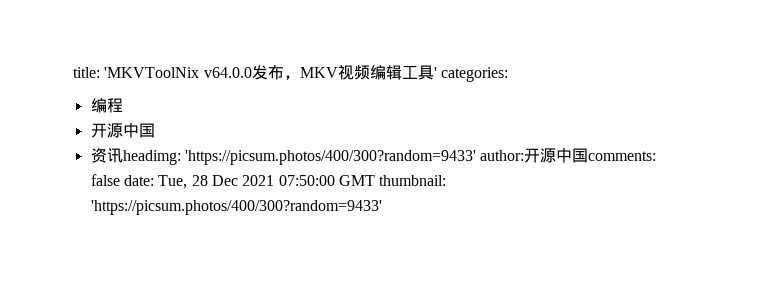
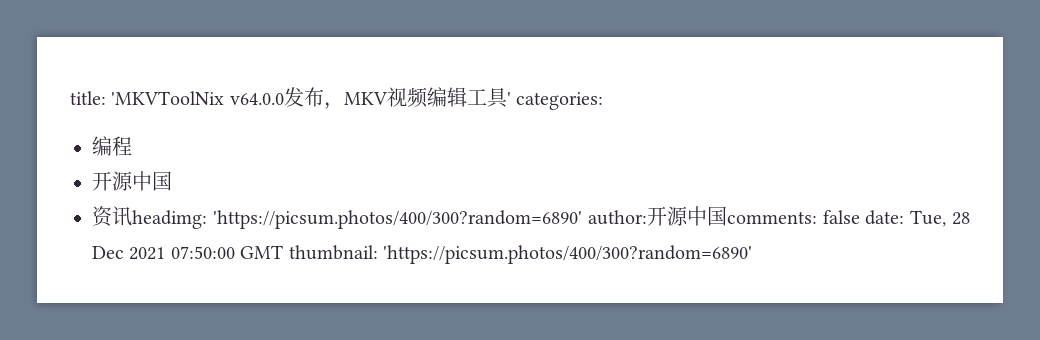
- 资讯headimg: 'https://picsum.photos/400/300?random=9433' author:开源中国comments: false date: Tue, 28 Dec 2021 07:50:00 GMT thumbnail: 'https://picsum.photos/400/300?random=9433'
+ 资讯headimg: 'https://picsum.photos/400/300?random=6890' author:开源中国comments: false date: Tue, 28 Dec 2021 07:50:00 GMT thumbnail: 'https://picsum.photos/400/300?random=6890'

